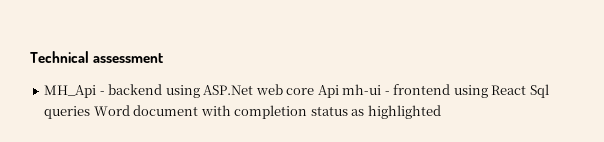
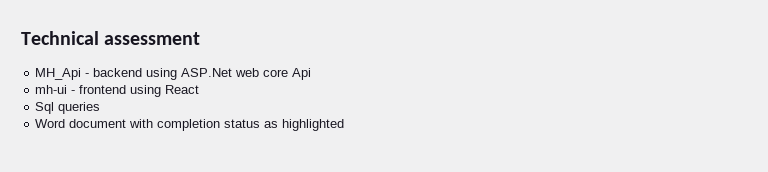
- MH_Api - backend using ASP.Net web core Api mh-ui - frontend using React Sql queries Word document with completion status as highlighted
+ MH_Api - backend using ASP.Net web core Api
+ mh-ui - frontend using React
+ Sql queries
+ Word document with completion status as highlighted

